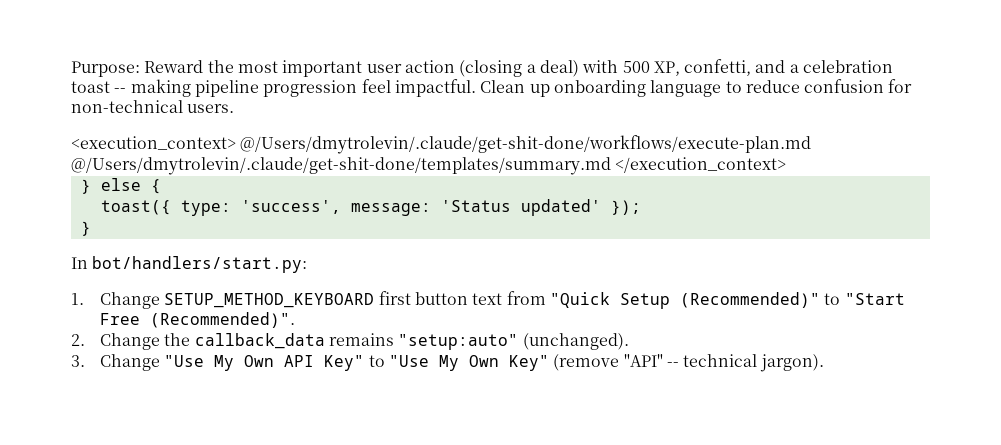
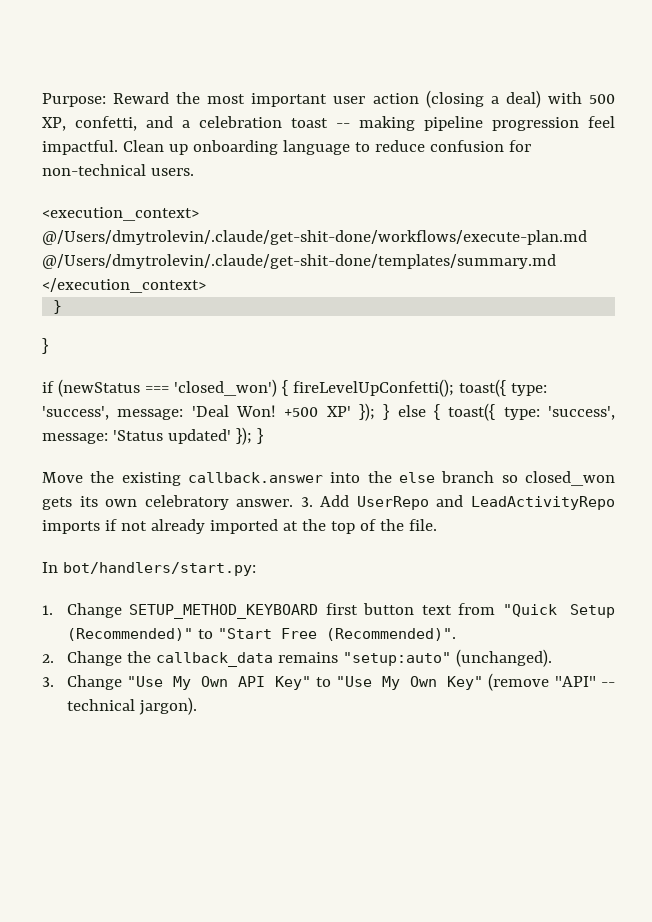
  <execution_context> @/Users/dmytrolevin/.claude/get-shit-done/workflows/execute-plan.md @/Users/dmytrolevin/.claude/get-shit-done/templates/summary.md </execution_context>
- } else {
- toast({ type: 'success', message: 'Status updated' });
  }
+ }
+ if (newStatus === 'closed_won') { fireLevelUpConfetti(); toast({ type: 'success', message: 'Deal Won! +500 XP' }); } else { toast({ type: 'success', message: 'Status updated' }); }
+ Move the existing callback.answer into the else branch so closed_won gets its own celebratory answer. 3. Add UserRepo and LeadActivityRepo imports if not already imported at the top of the file.

